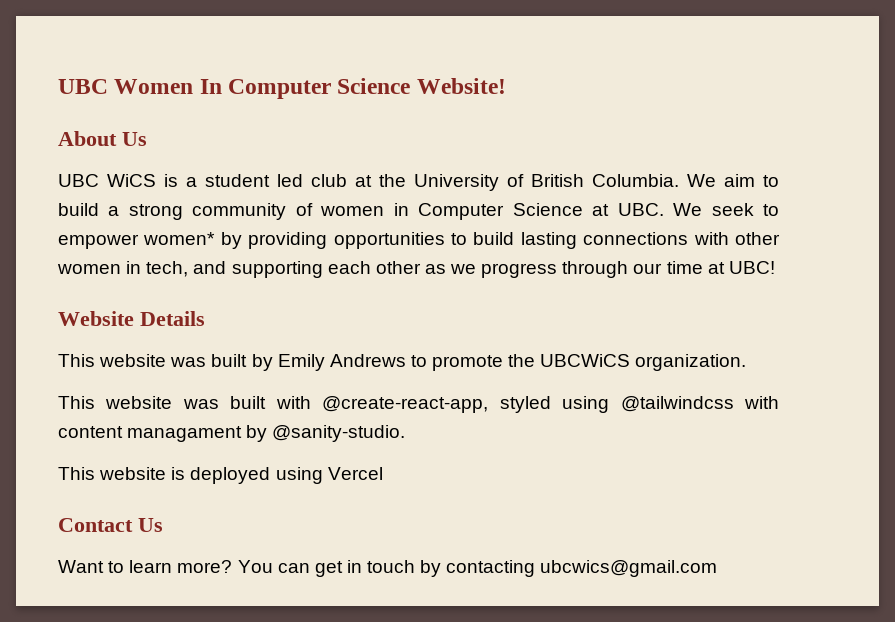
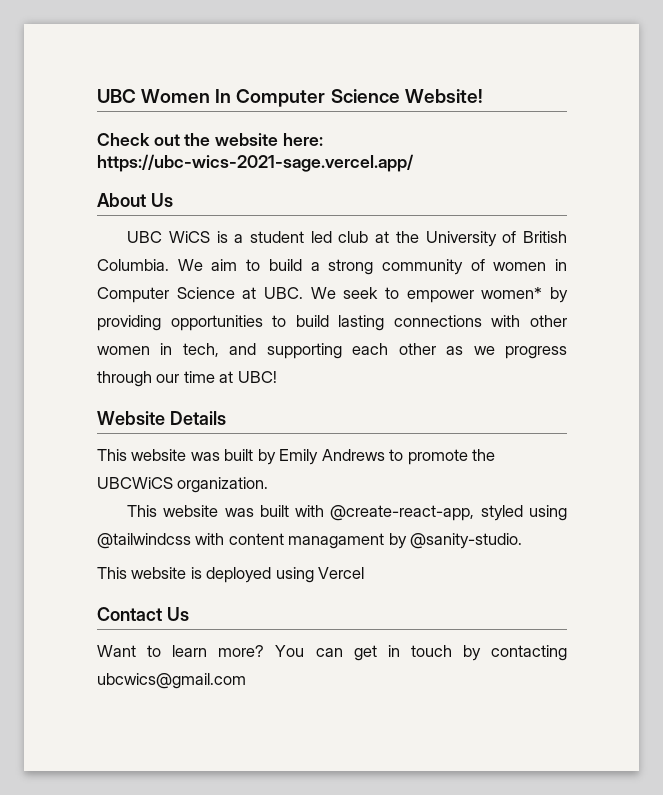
+ Check out the website here: https://ubc-wics-2021-sage.vercel.app/

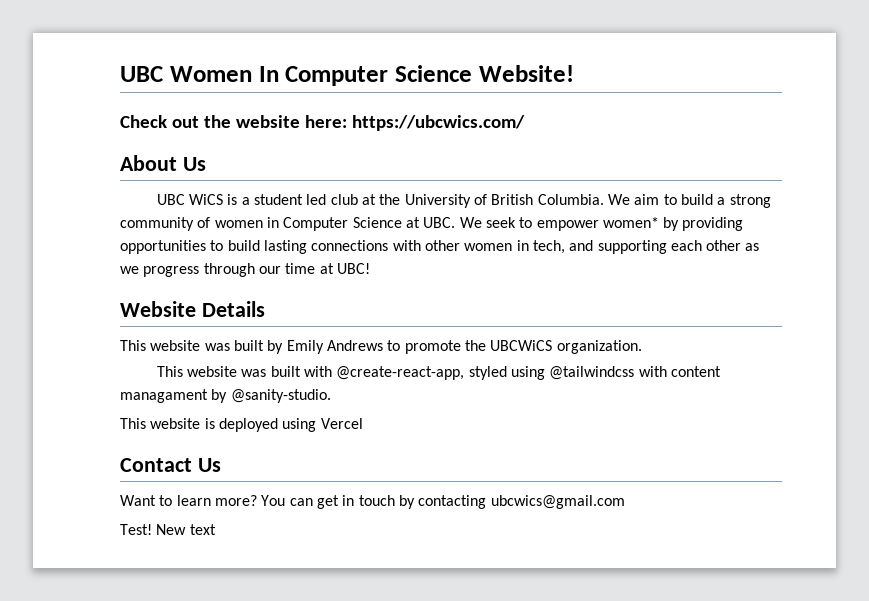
- Check out the website here: https://ubc-wics-2021-sage.vercel.app/
+ Check out the website here: https://ubcwics.com/
+ Test! New text

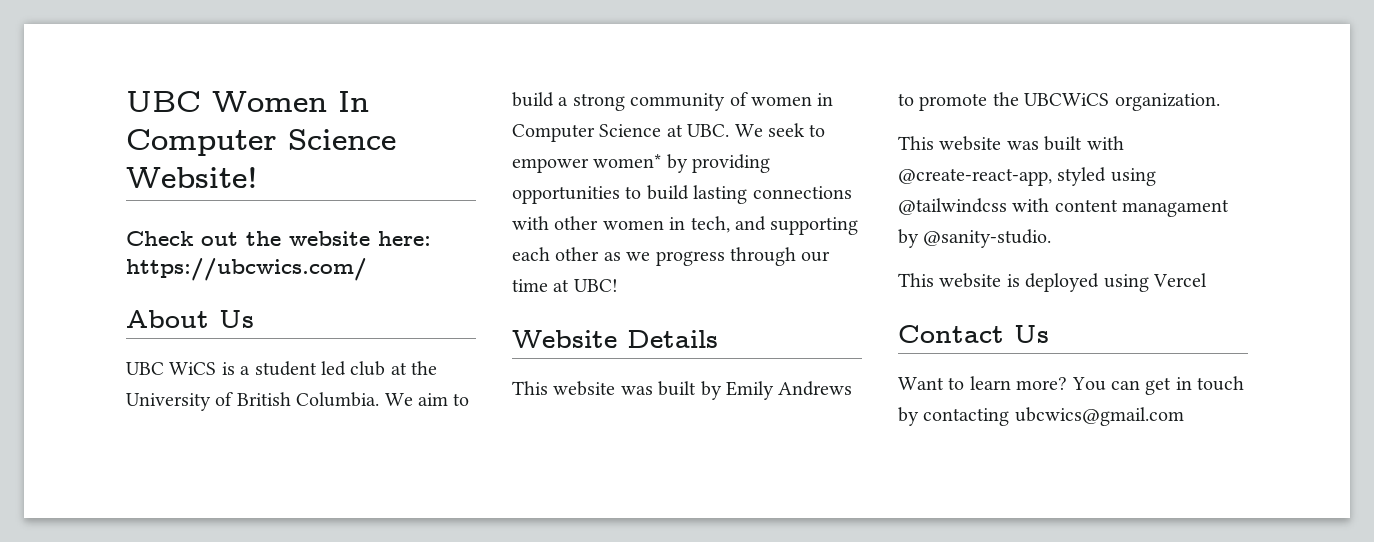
- Test! New text

